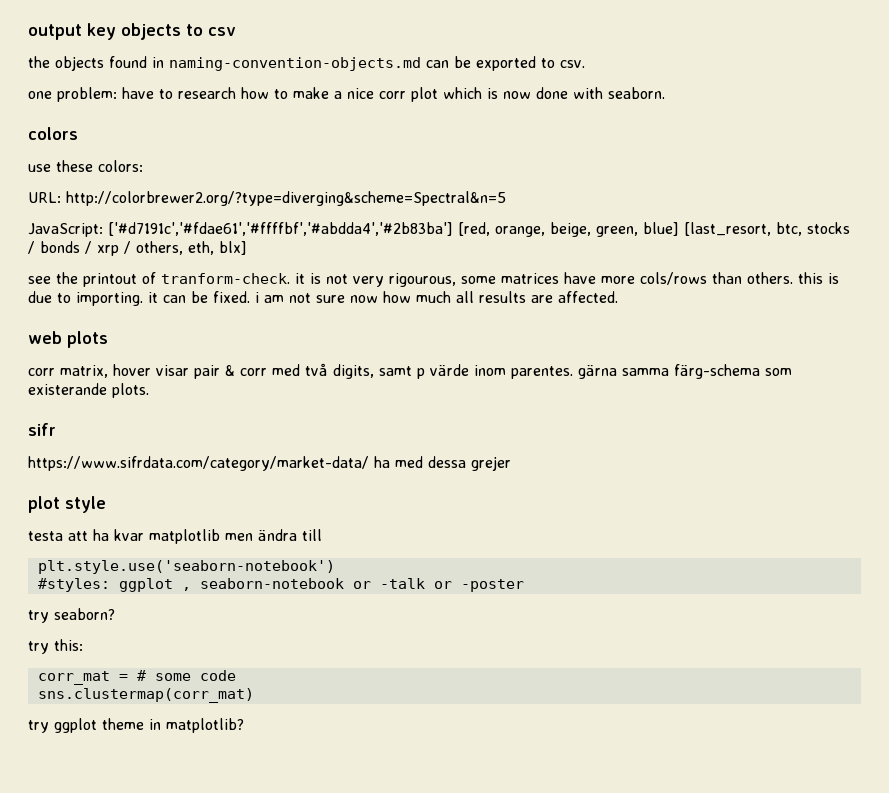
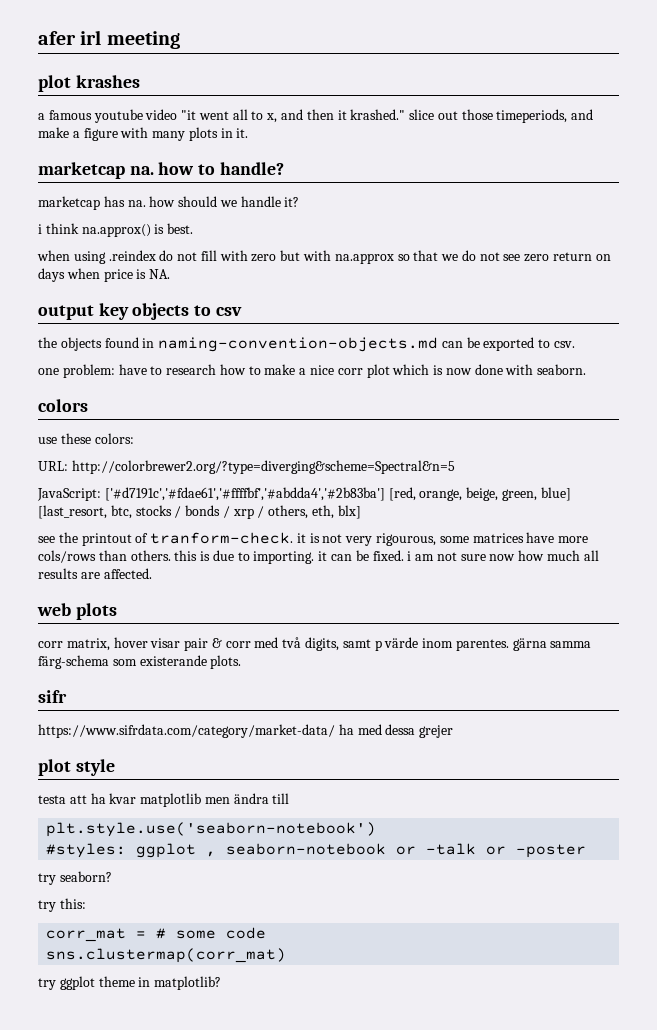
+ afer irl meeting
+ plot krashes
+ a famous youtube video "it went all to x, and then it krashed." slice out those timeperiods, and make a figure with many plots in it.
+ marketcap na. how to handle?
+ marketcap has na. how should we handle it?
+ i think na.approx() is best.
+ when using .reindex do not fill with zero but with na.approx so that we do not see zero return on days when price is NA.

